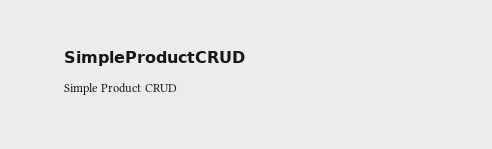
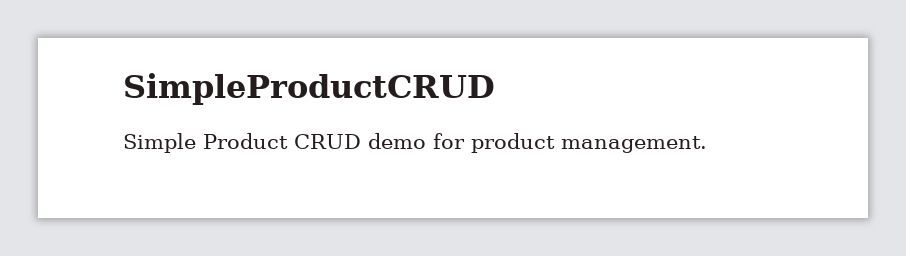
- Simple Product CRUD
+ Simple Product CRUD demo for product management.

